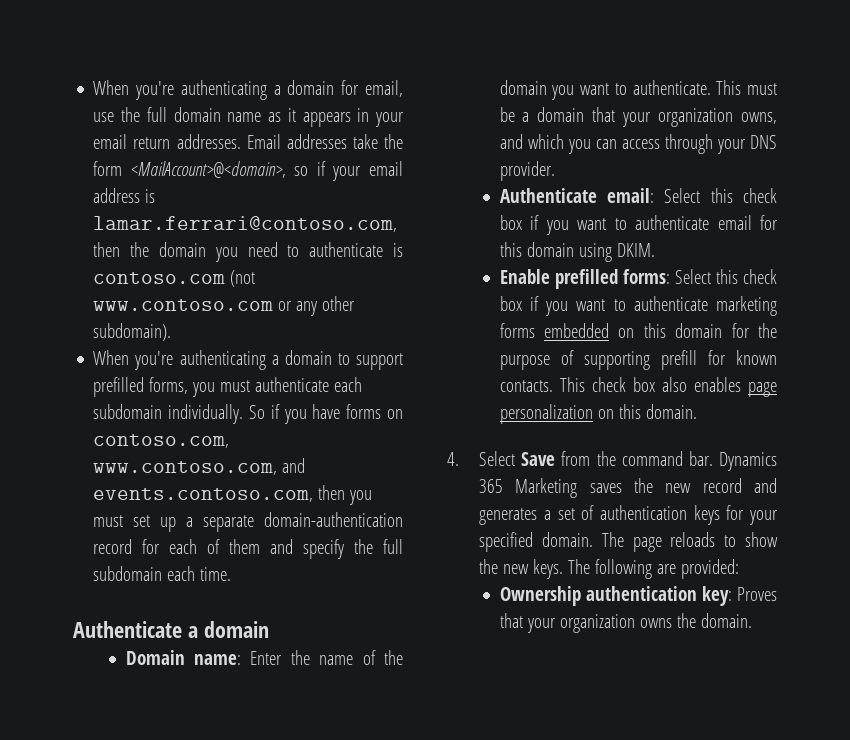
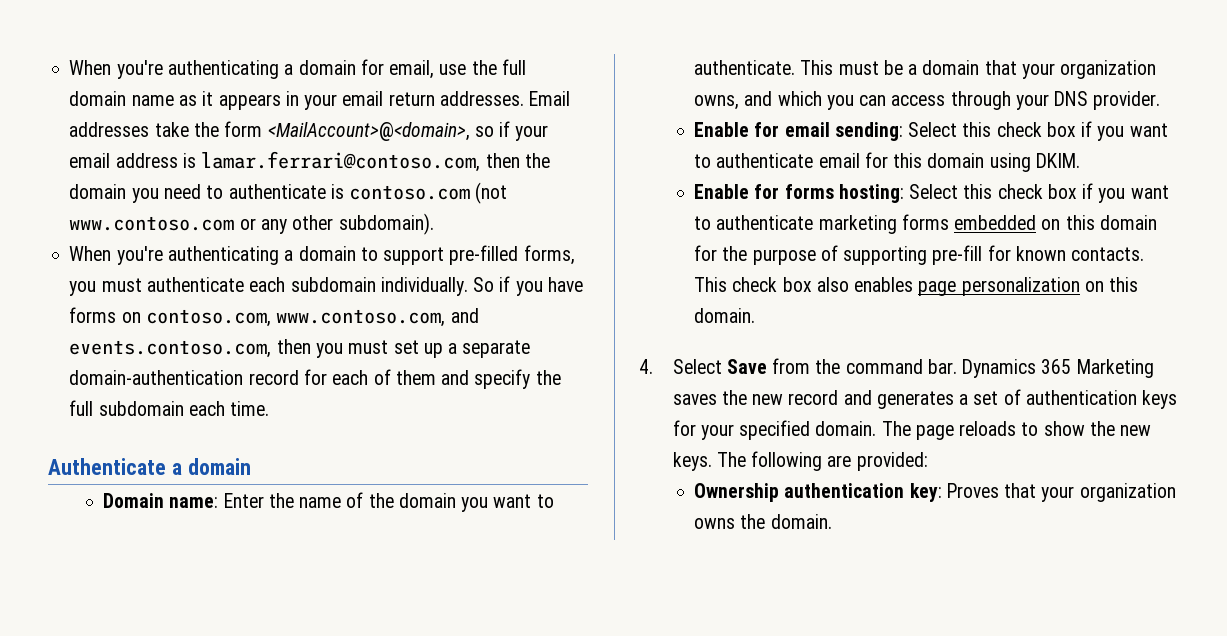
- When you're authenticating a domain to support prefilled forms, you must authenticate each subdomain individually.
+ When you're authenticating a domain to support pre-filled forms, you must authenticate each subdomain individually.
- Authenticate email: Select this check box if you want to authenticate email for this domain using DKIM.
+ Enable for email sending: Select this check box if you want to authenticate email for this domain using DKIM.
- Enable prefilled forms: Select this check box if you want to authenticate marketing forms embedded on this domain for the purpose of supporting prefill for known contacts.
+ Enable for forms hosting: Select this check box if you want to authenticate marketing forms embedded on this domain for the purpose of supporting pre-fill for known contacts.

